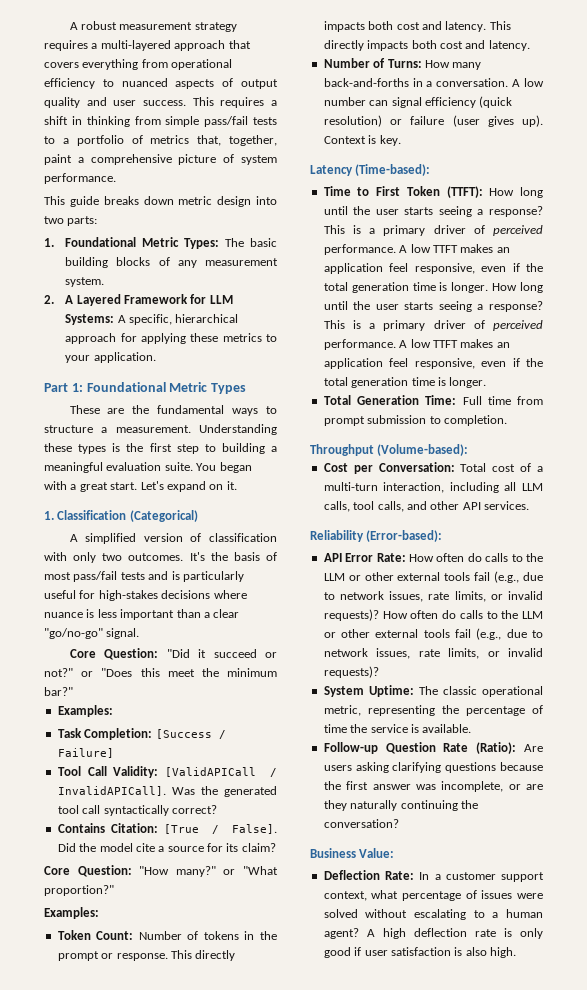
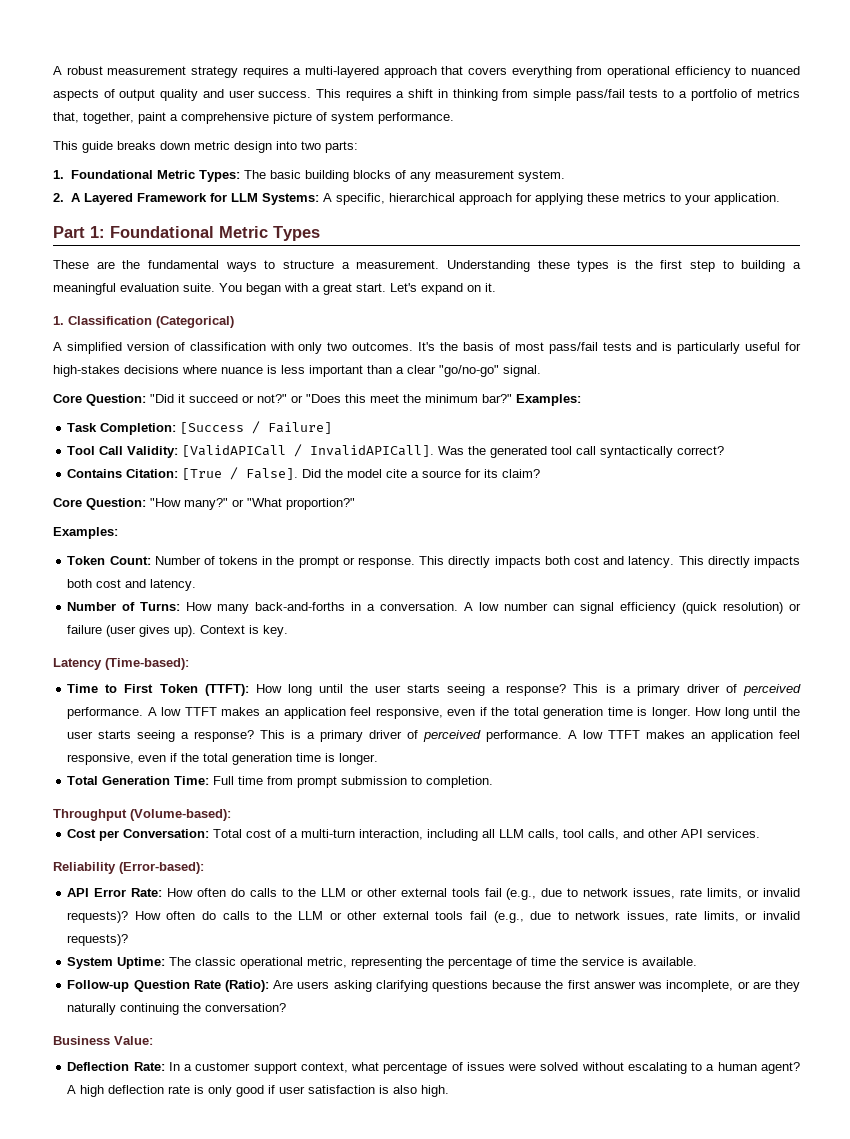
- Core Question: "Did it succeed or not?" or "Does this meet the minimum bar?"
- Examples:
+ Core Question: "Did it succeed or not?" or "Does this meet the minimum bar?" Examples:

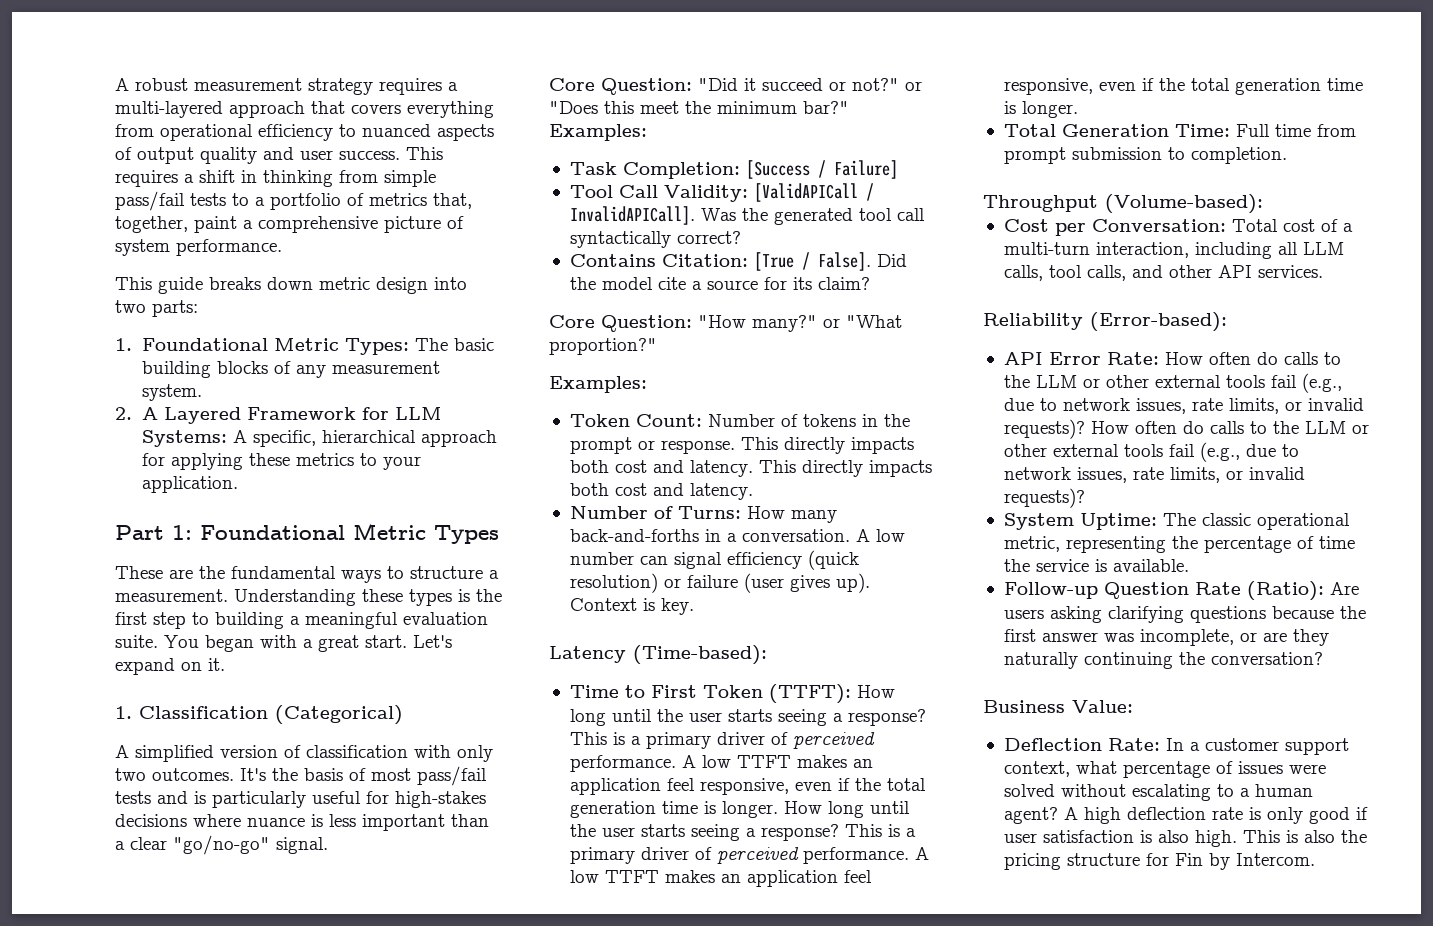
+ This is also the pricing structure for Fin by Intercom.

